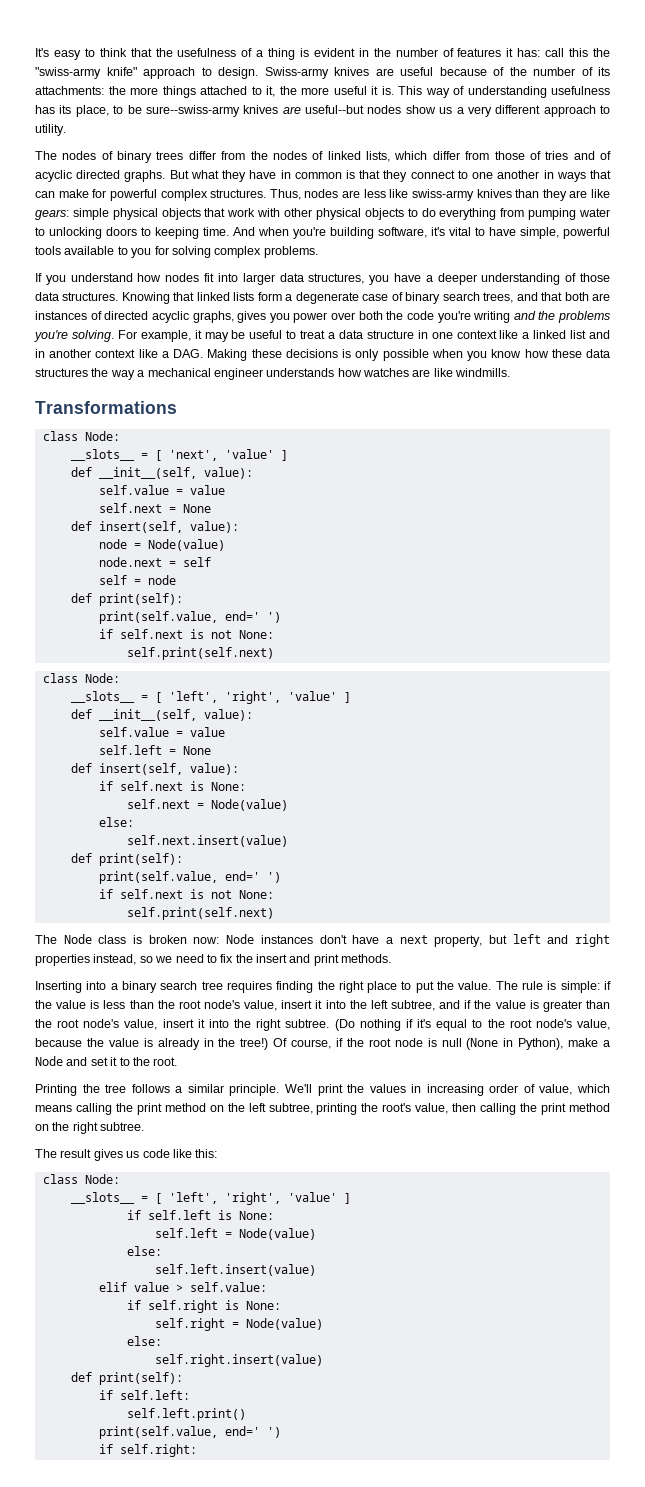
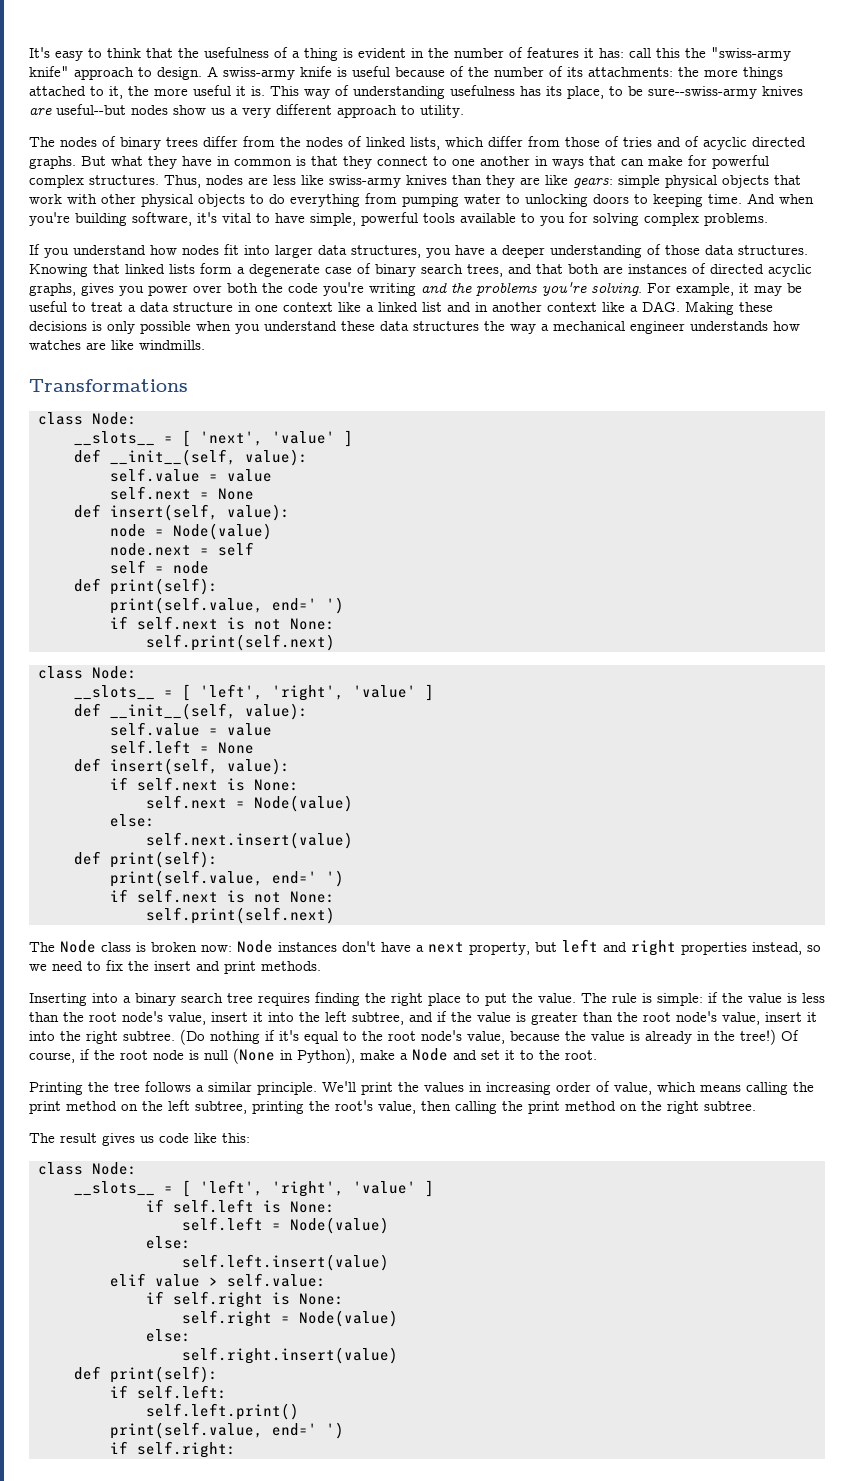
- Swiss-army knives are useful because of the number of its attachments: the more things attached to it, the more useful it is.
+ A swiss-army knife is useful because of the number of its attachments: the more things attached to it, the more useful it is.
- For example, it may be useful to treat a data structure in one context like a linked list and in another context like a DAG. Making these decisions is only possible when you know how these data structures the way a mechanical engineer understands how watches are like windmills.
+ For example, it may be useful to treat a data structure in one context like a linked list and in another context like a DAG. Making these decisions is only possible when you understand these data structures the way a mechanical engineer understands how watches are like windmills.

